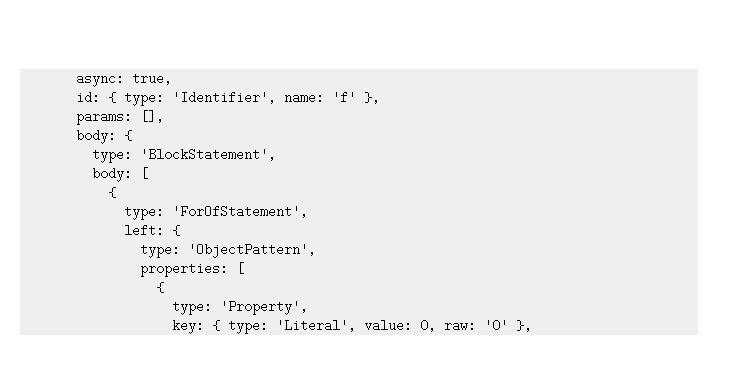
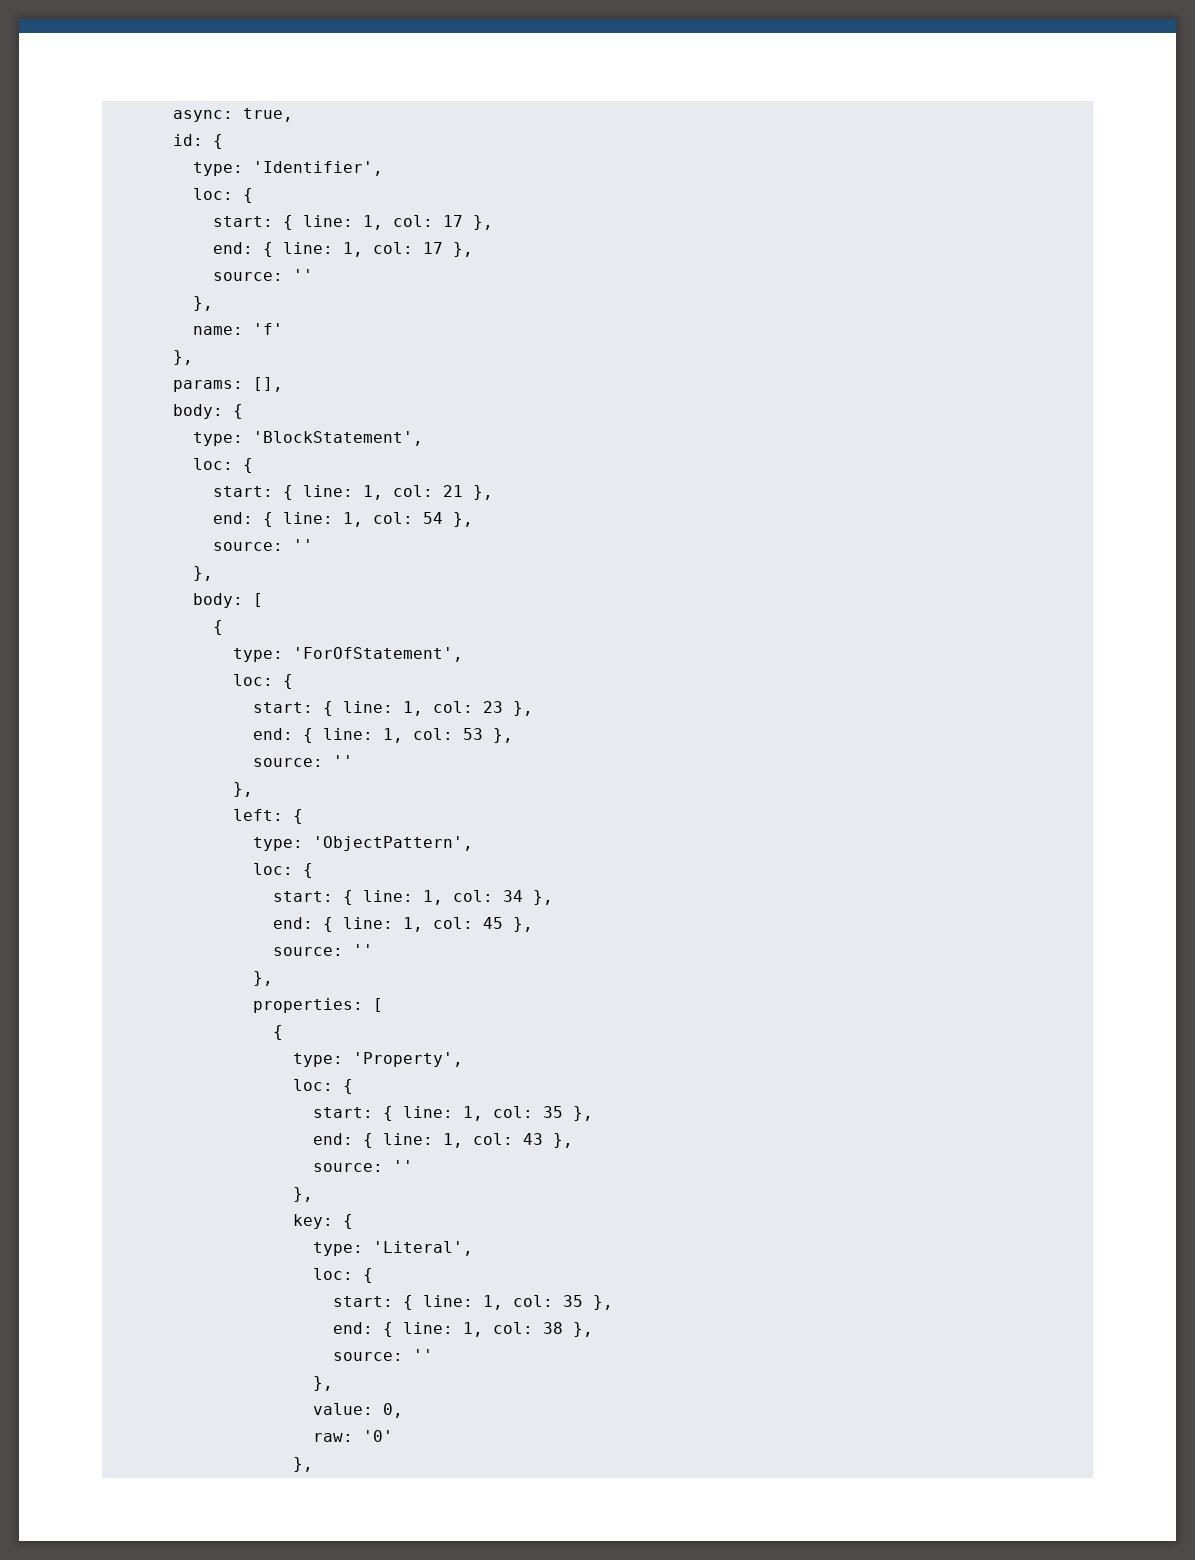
- id: { type: 'Identifier', name: 'f' },
+ id: {
+ type: 'Identifier',
+ loc: {
+ start: { line: 1, col: 17 },
+ end: { line: 1, col: 17 },
+ source: ''
+ },
+ name: 'f'
+ },
  type: 'BlockStatement',
+ loc: {
+ start: { line: 1, col: 21 },
+ end: { line: 1, col: 54 },
+ source: ''
+ },
  type: 'ForOfStatement',
+ loc: {
+ start: { line: 1, col: 23 },
+ end: { line: 1, col: 53 },
+ source: ''
+ },
  left: {
  type: 'ObjectPattern',
+ loc: {
+ start: { line: 1, col: 34 },
+ end: { line: 1, col: 45 },
+ source: ''
+ },
  type: 'Property',
+ loc: {
+ start: { line: 1, col: 35 },
+ end: { line: 1, col: 43 },
+ source: ''
+ },
- key: { type: 'Literal', value: 0, raw: '0' },
+ key: {
+ type: 'Literal',
+ loc: {
+ start: { line: 1, col: 35 },
+ end: { line: 1, col: 38 },
+ source: ''
+ },
+ value: 0,
+ raw: '0'
+ },

